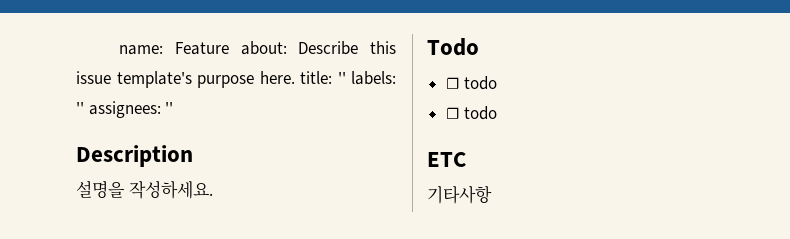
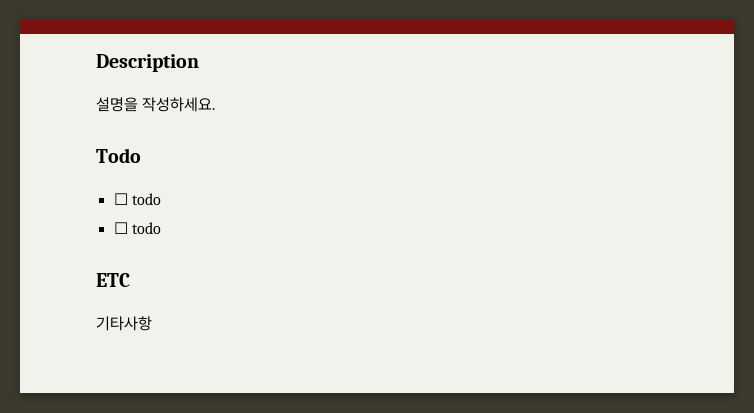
- name: Feature about: Describe this issue template's purpose here. title: '' labels: '' assignees: ''

